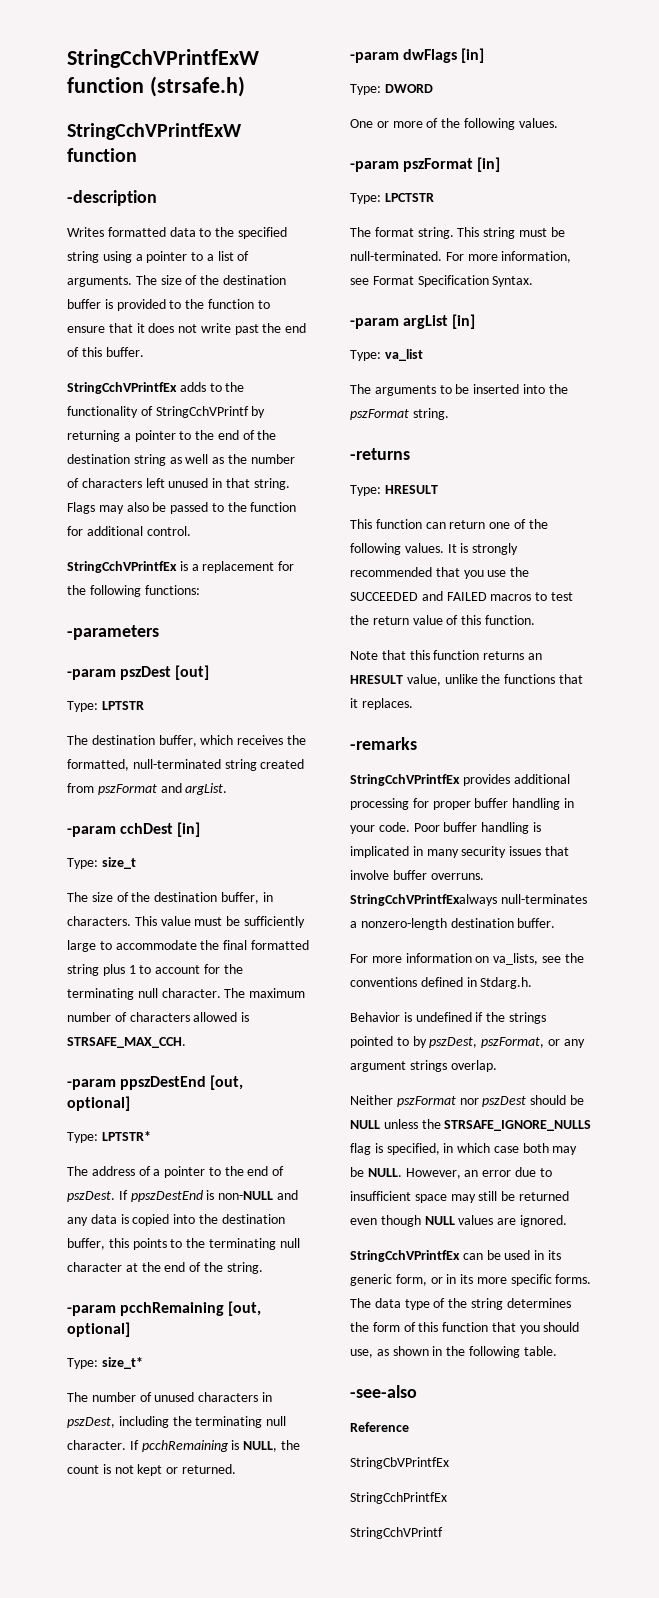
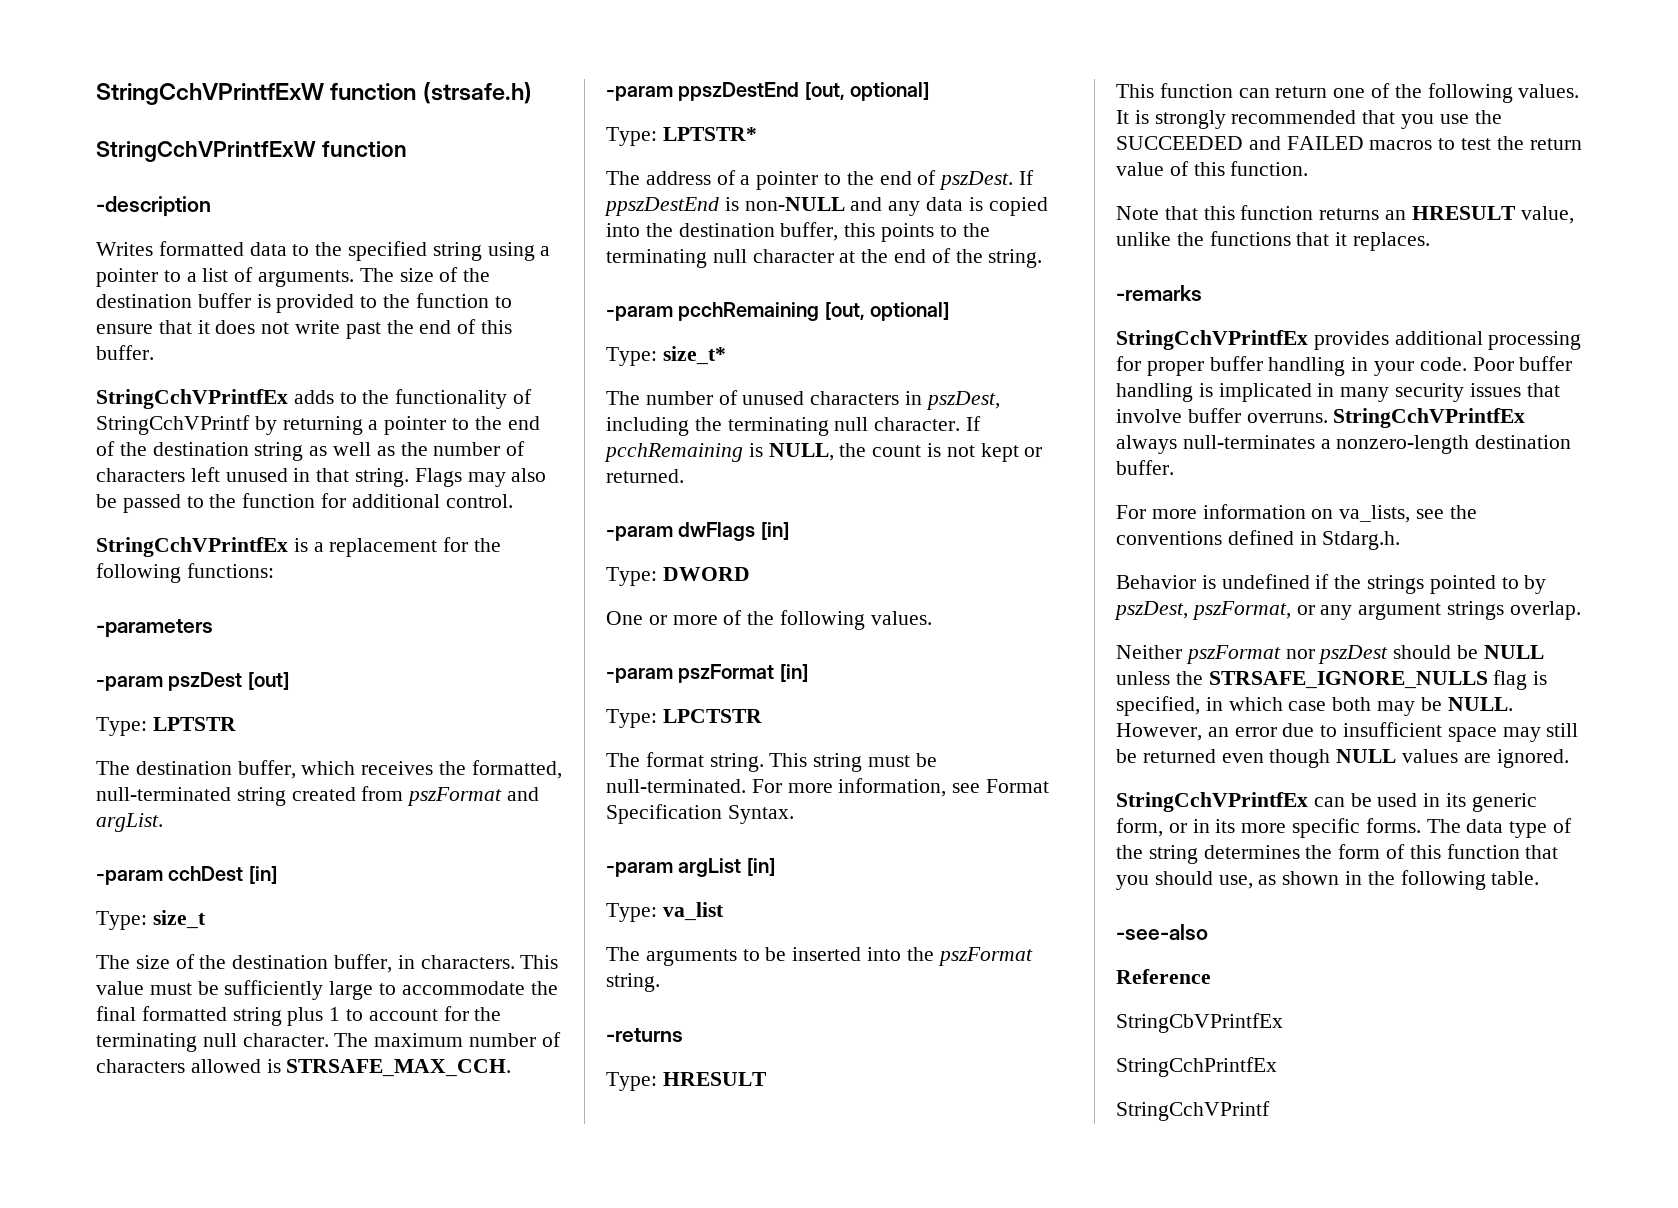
- StringCchVPrintfExalways null-terminates a nonzero-length destination buffer.
+ StringCchVPrintfEx always null-terminates a nonzero-length destination buffer.

